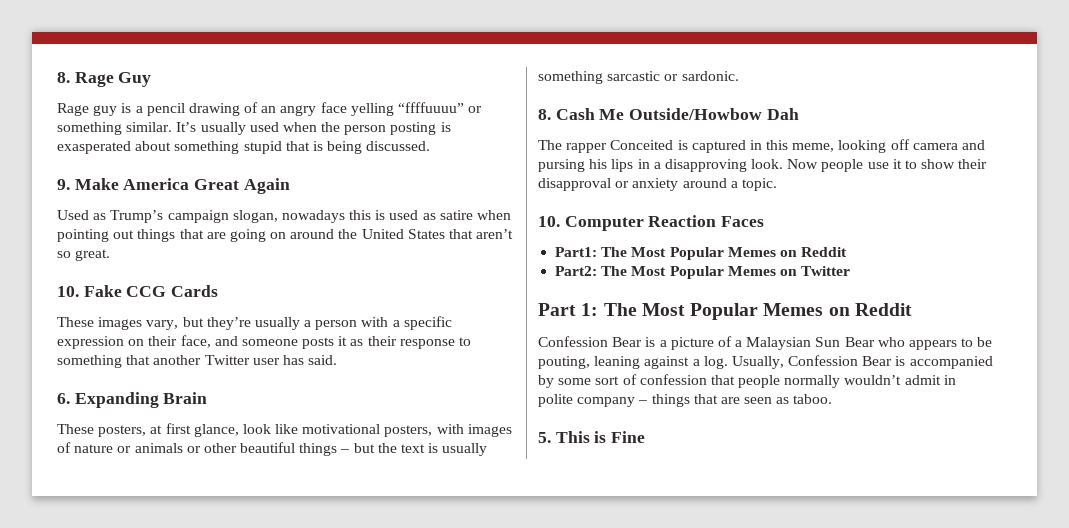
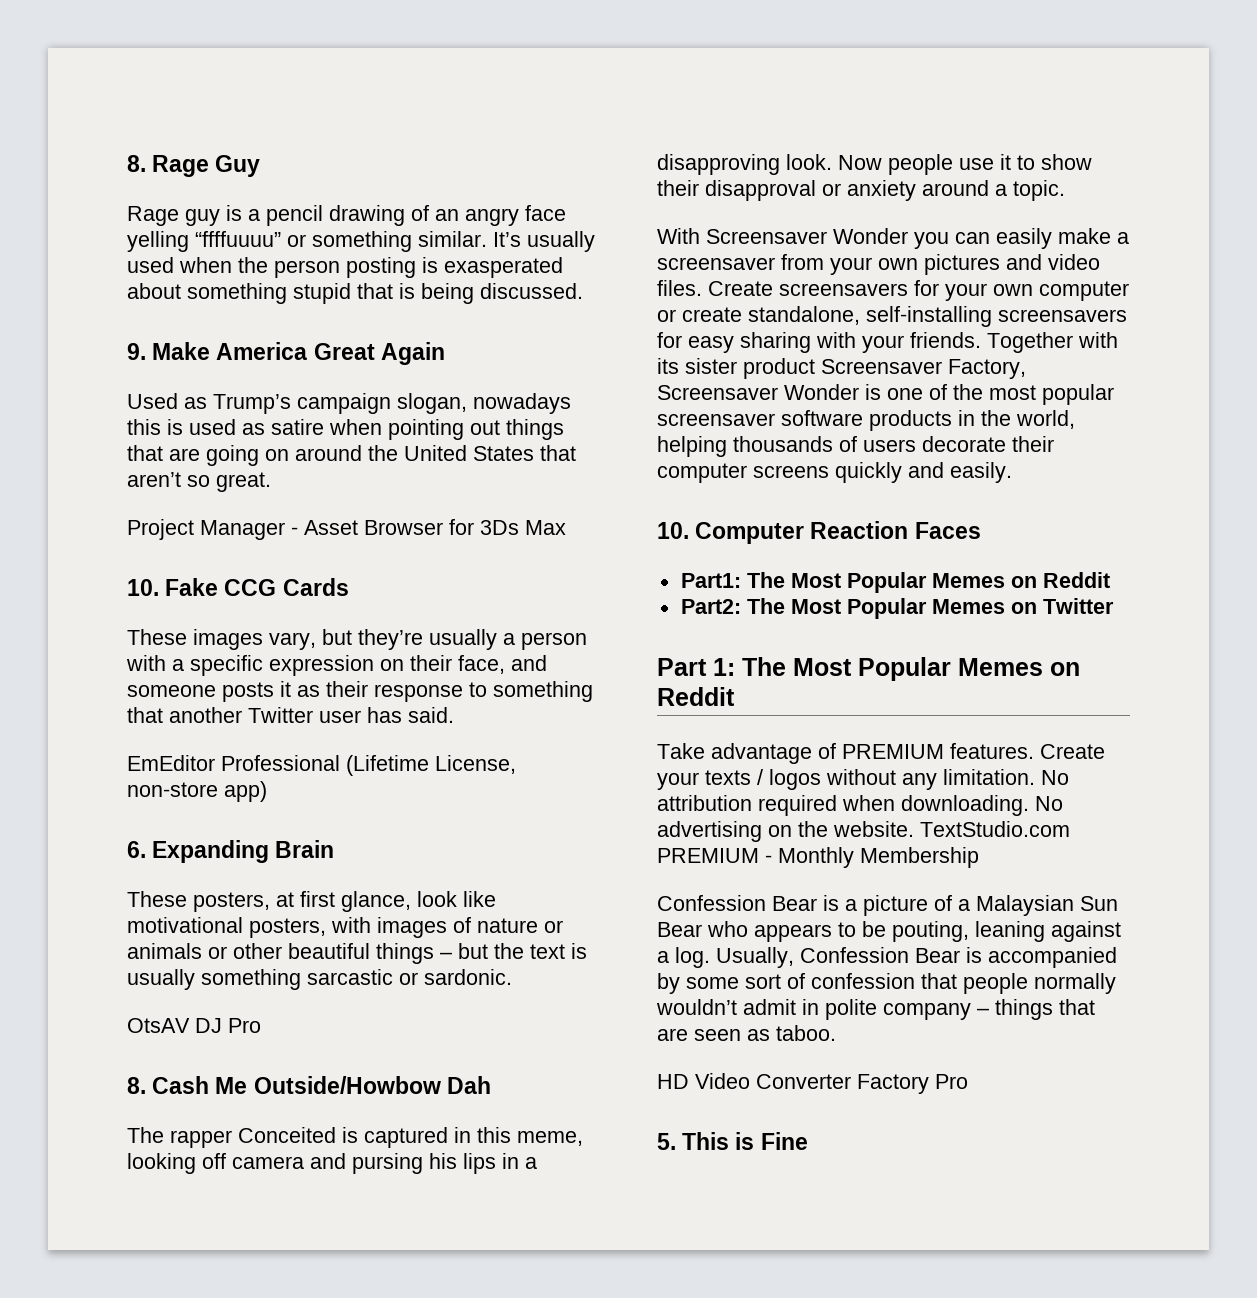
+ Project Manager - Asset Browser for 3Ds Max
+ EmEditor Professional (Lifetime License, non-store app)
+ OtsAV DJ Pro
+ With Screensaver Wonder you can easily make a screensaver from your own pictures and video files. Create screensavers for your own computer or create standalone, self-installing screensavers for easy sharing with your friends. Together with its sister product Screensaver Factory, Screensaver Wonder is one of the most popular screensaver software products in the world, helping thousands of users decorate their computer screens quickly and easily.
+ Take advantage of PREMIUM features. Create your texts / logos without any limitation. No attribution required when downloading. No advertising on the website. TextStudio.com PREMIUM - Monthly Membership
+ HD Video Converter Factory Pro

